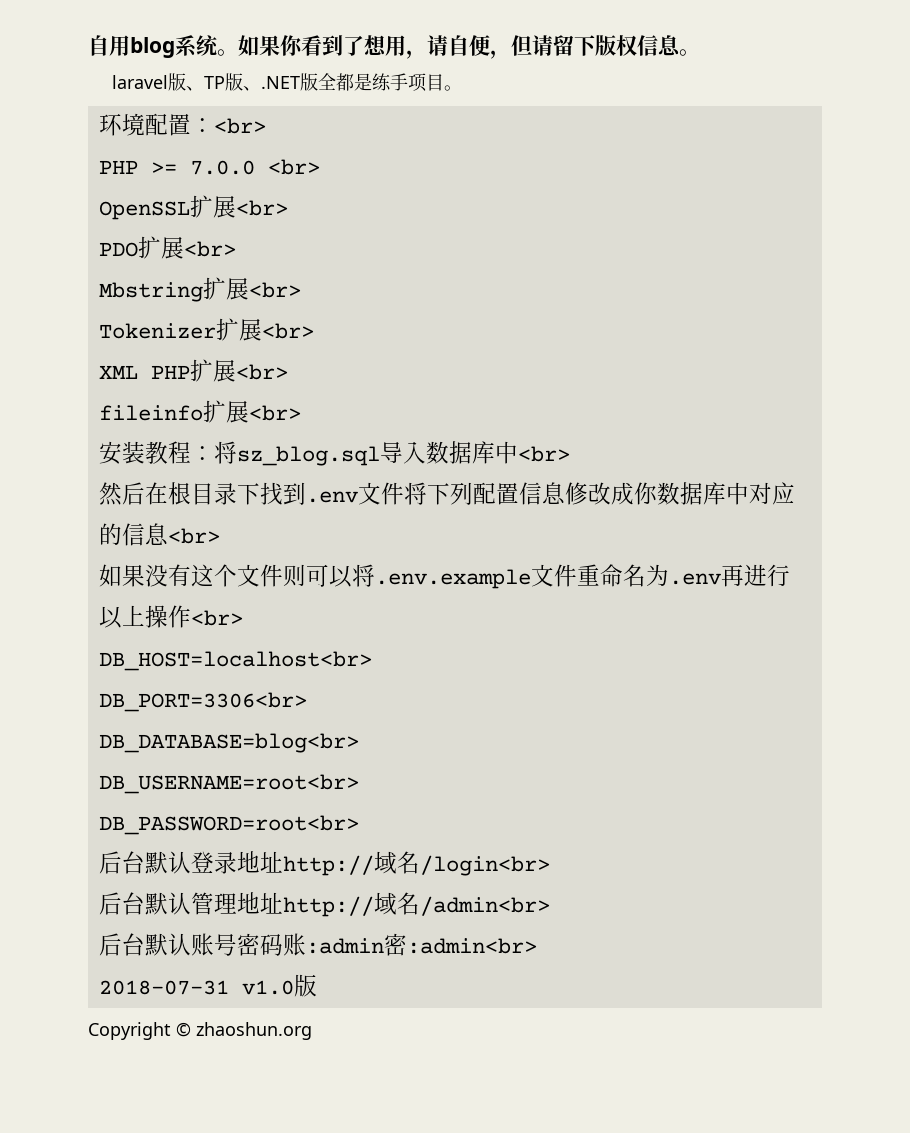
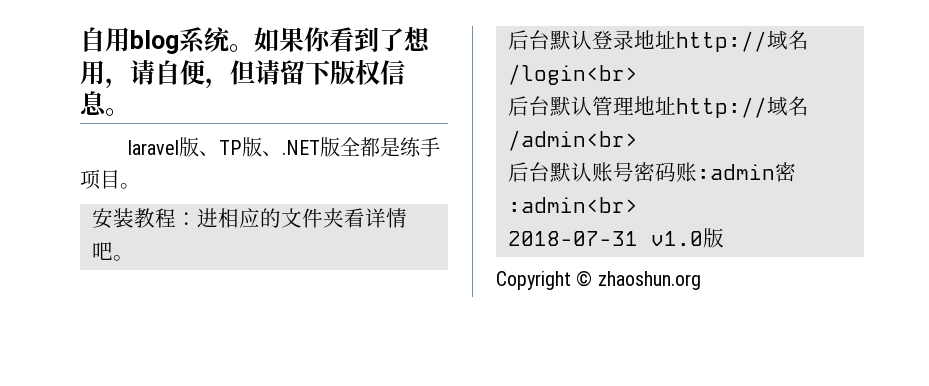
- 环境配置：<br>
- PHP >= 7.0.0 <br>
- OpenSSL扩展<br>
- PDO扩展<br>
- Mbstring扩展<br>
- Tokenizer扩展<br>
- XML PHP扩展<br>
- fileinfo扩展<br>
- 安装教程：将sz_blog.sql导入数据库中<br>
- 然后在根目录下找到.env文件将下列配置信息修改成你数据库中对应的信息<br>
- 如果没有这个文件则可以将.env.example文件重命名为.env再进行以上操作<br>
- DB_HOST=localhost<br>
- DB_PORT=3306<br>
- DB_DATABASE=blog<br>
- DB_USERNAME=root<br>
- DB_PASSWORD=root<br>
+ 安装教程：进相应的文件夹看详情吧。

